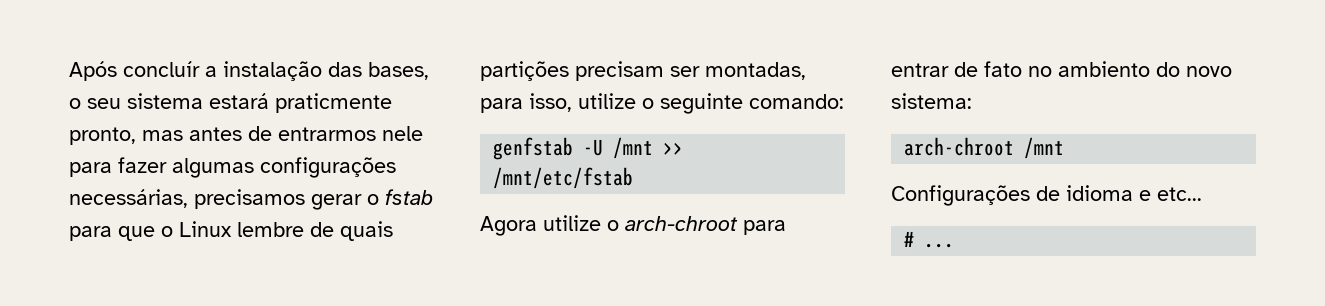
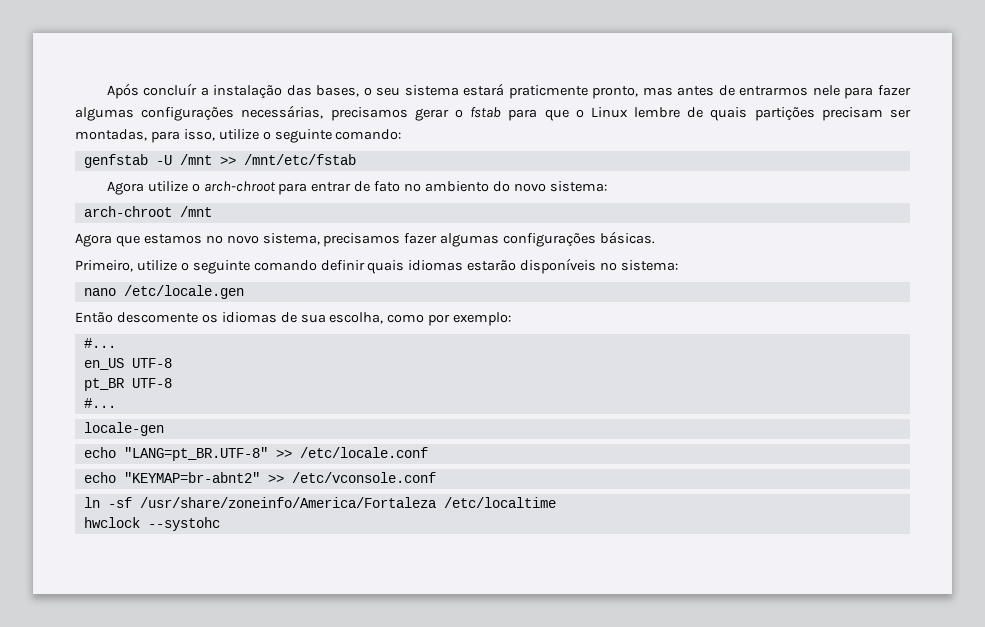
- Configurações de idioma e etc...
- # ...
+ Agora que estamos no novo sistema, precisamos fazer algumas configurações básicas.
+ Primeiro, utilize o seguinte comando definir quais idiomas estarão disponíveis no sistema:
+ nano /etc/locale.gen
+ Então descomente os idiomas de sua escolha, como por exemplo:
+ #...
+ en_US UTF-8
+ pt_BR UTF-8
+ #...
+ locale-gen
+ echo "LANG=pt_BR.UTF-8" >> /etc/locale.conf
+ echo "KEYMAP=br-abnt2" >> /etc/vconsole.conf
+ ln -sf /usr/share/zoneinfo/America/Fortaleza /etc/localtime
+ hwclock --systohc

